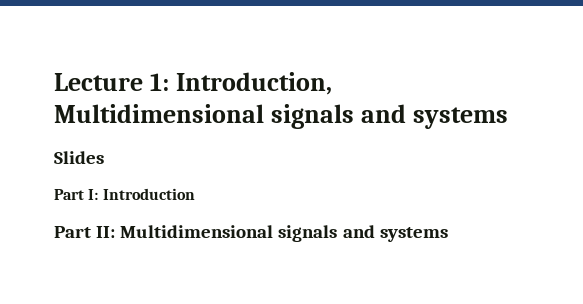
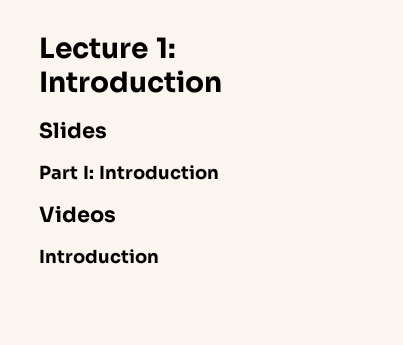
- Lecture 1: Introduction, Multidimensional signals and systems
+ Lecture 1: Introduction
- Part II: Multidimensional signals and systems
+ Videos
+ Introduction

